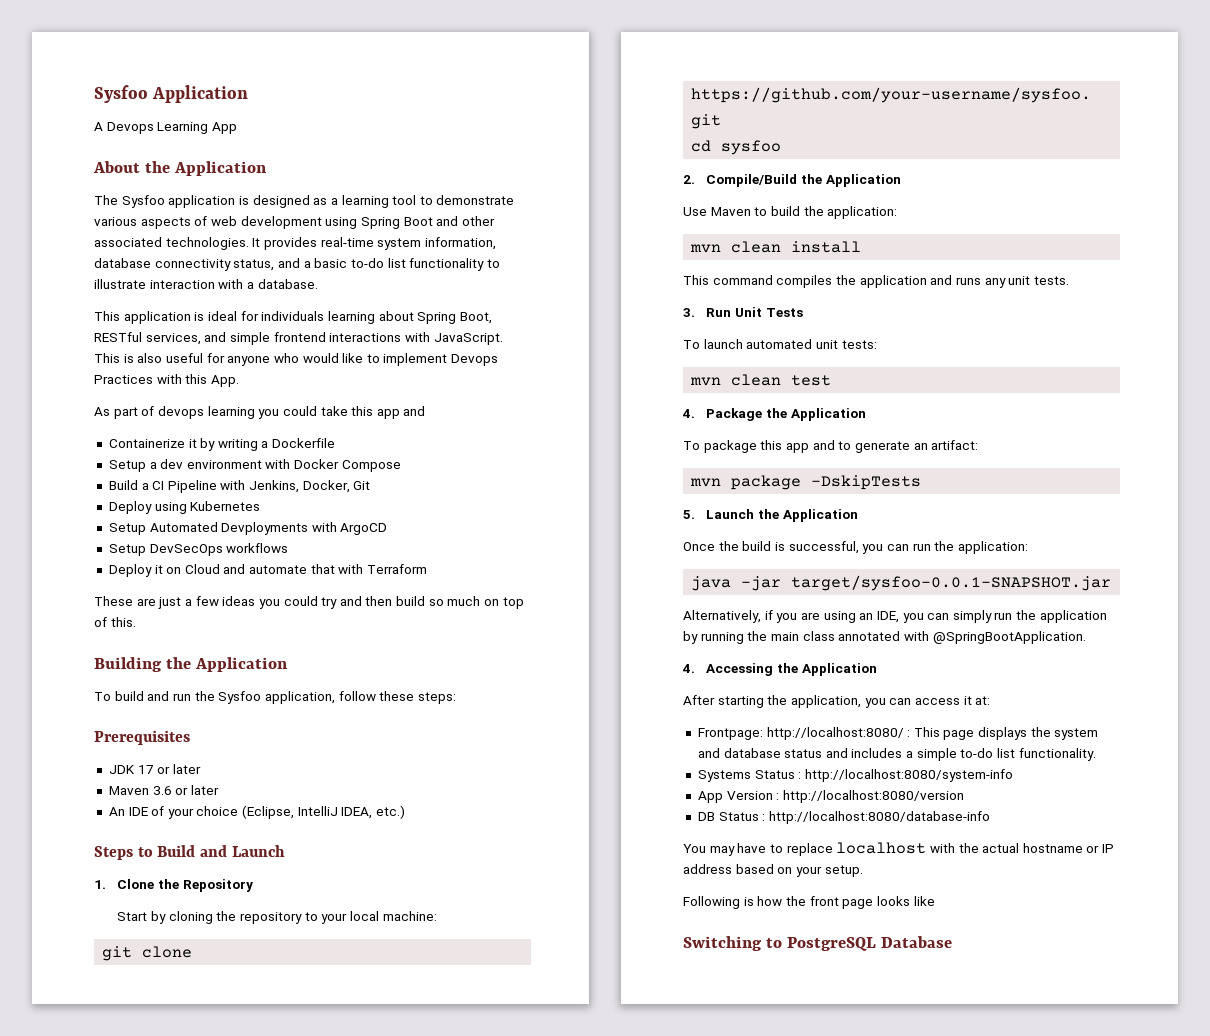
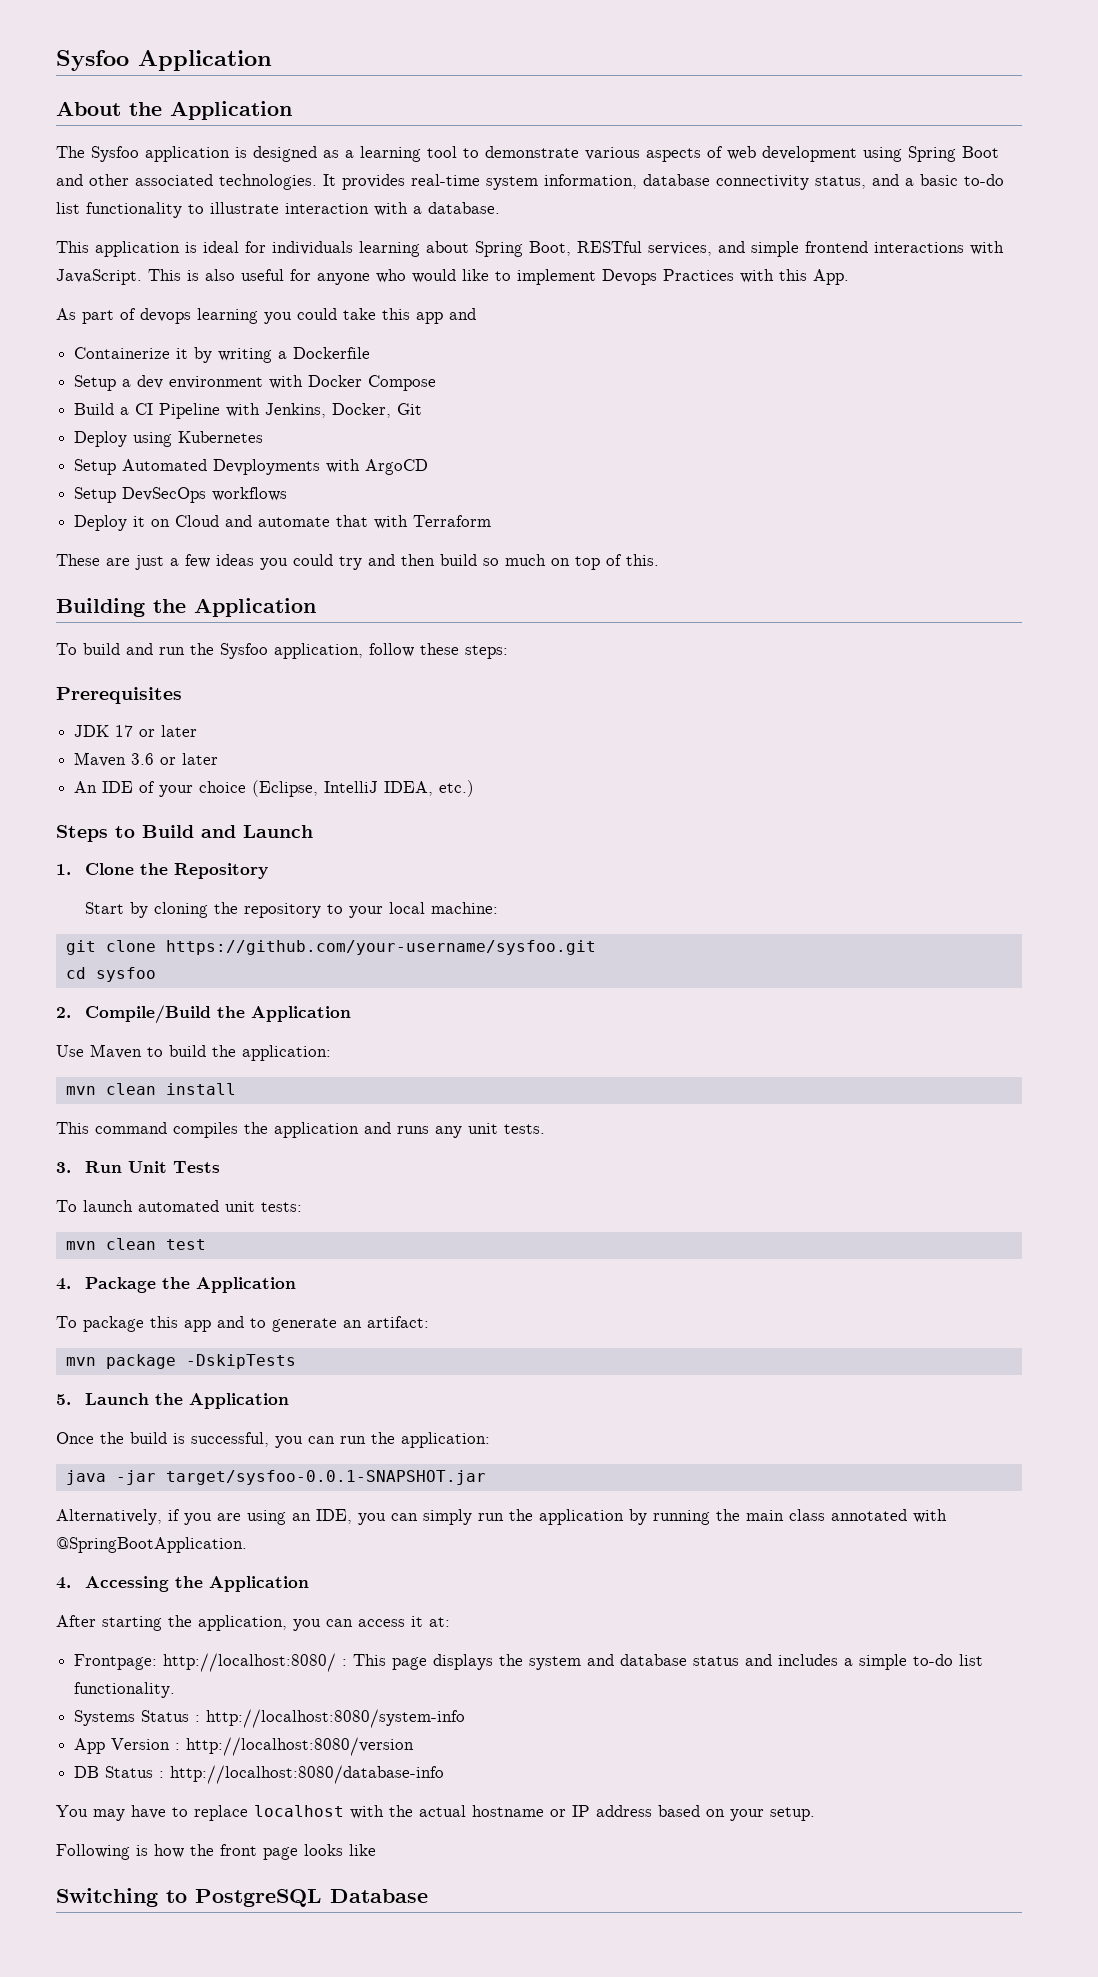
- A Devops Learning App

